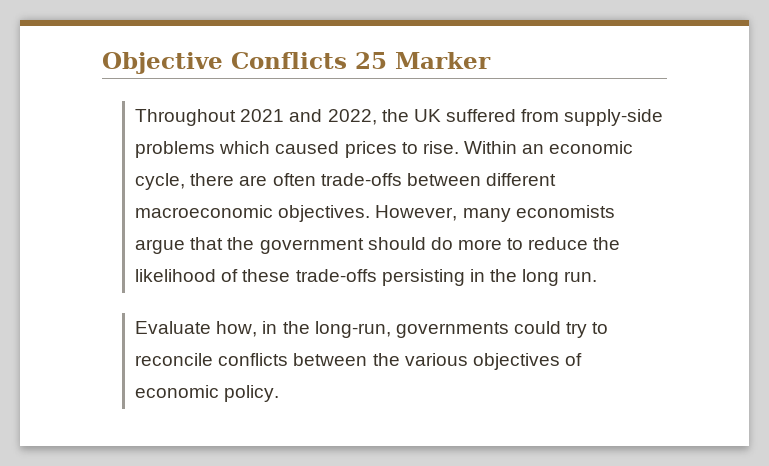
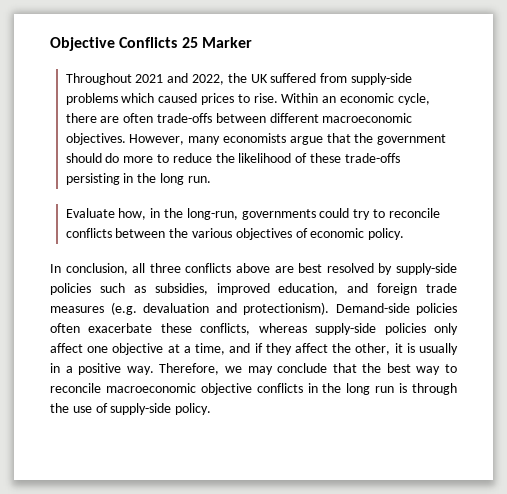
+ In conclusion, all three conflicts above are best resolved by supply-side policies such as subsidies, improved education, and foreign trade measures (e.g. devaluation and protectionism). Demand-side policies often exacerbate these conflicts, whereas supply-side policies only affect one objective at a time, and if they affect the other, it is usually in a positive way. Therefore, we may conclude that the best way to reconcile macroeconomic objective conflicts in the long run is through the use of supply-side policy.

